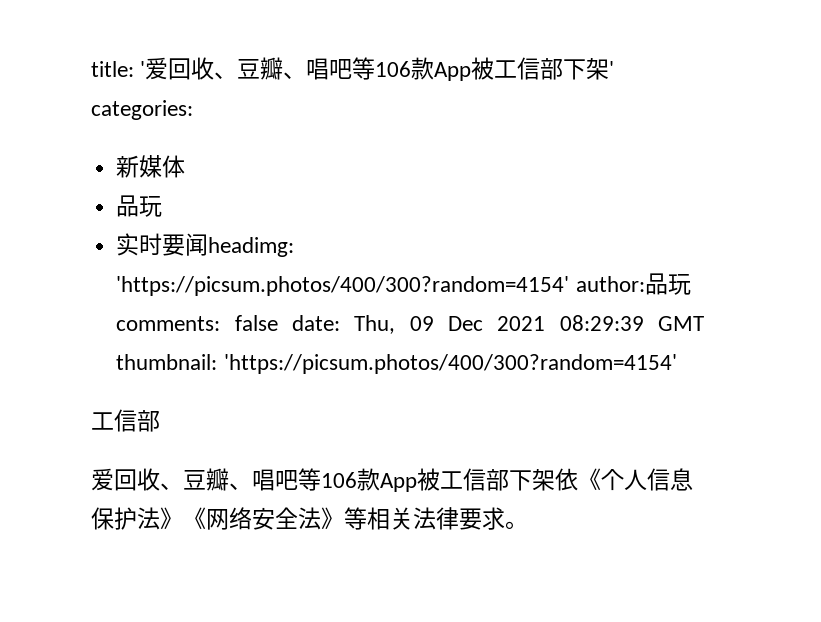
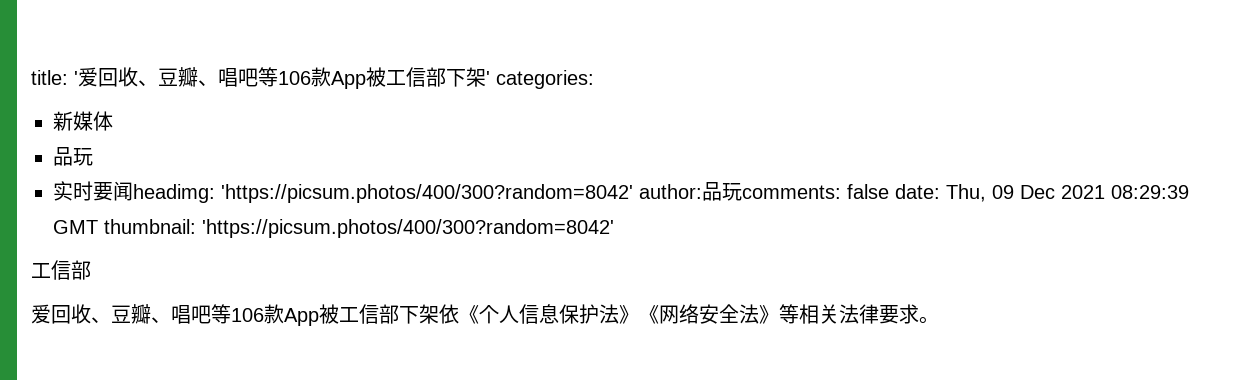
- 实时要闻headimg: 'https://picsum.photos/400/300?random=4154' author:品玩comments: false date: Thu, 09 Dec 2021 08:29:39 GMT thumbnail: 'https://picsum.photos/400/300?random=4154'
+ 实时要闻headimg: 'https://picsum.photos/400/300?random=8042' author:品玩comments: false date: Thu, 09 Dec 2021 08:29:39 GMT thumbnail: 'https://picsum.photos/400/300?random=8042'

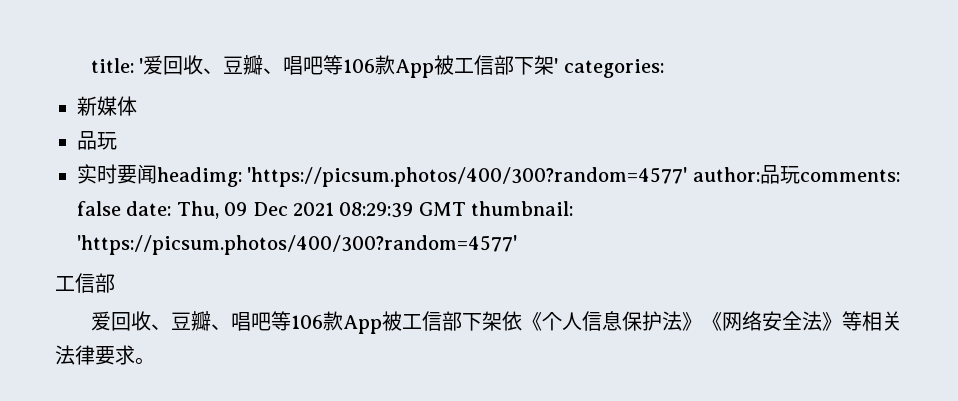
- 实时要闻headimg: 'https://picsum.photos/400/300?random=8042' author:品玩comments: false date: Thu, 09 Dec 2021 08:29:39 GMT thumbnail: 'https://picsum.photos/400/300?random=8042'
+ 实时要闻headimg: 'https://picsum.photos/400/300?random=4577' author:品玩comments: false date: Thu, 09 Dec 2021 08:29:39 GMT thumbnail: 'https://picsum.photos/400/300?random=4577'

